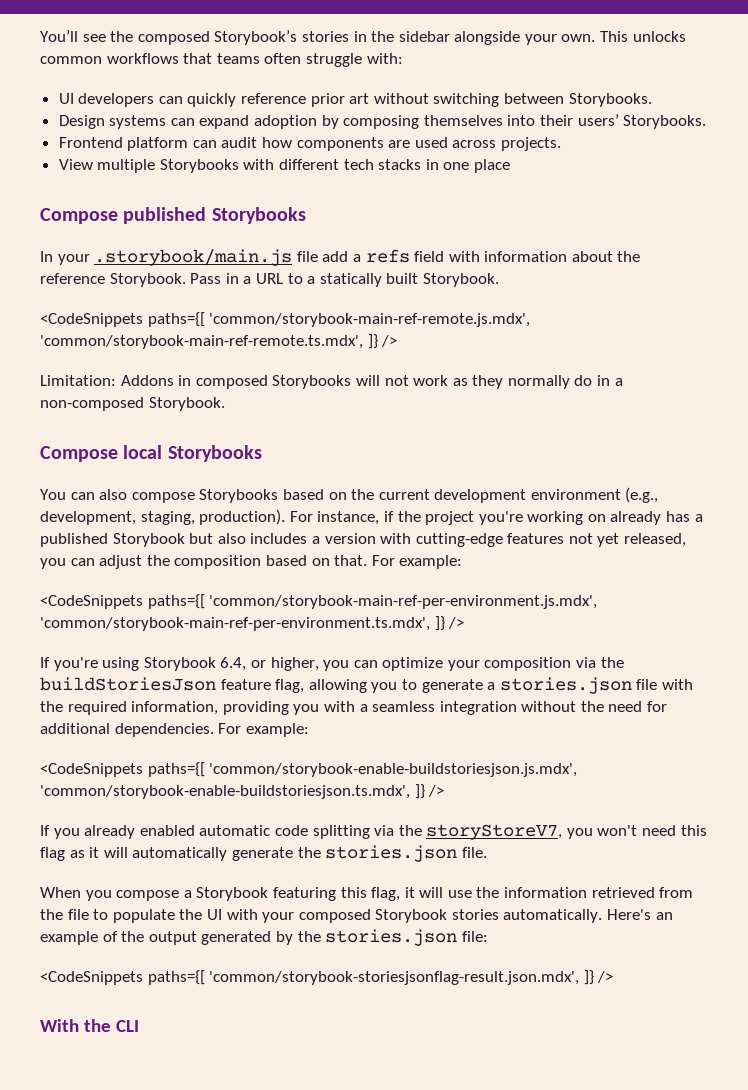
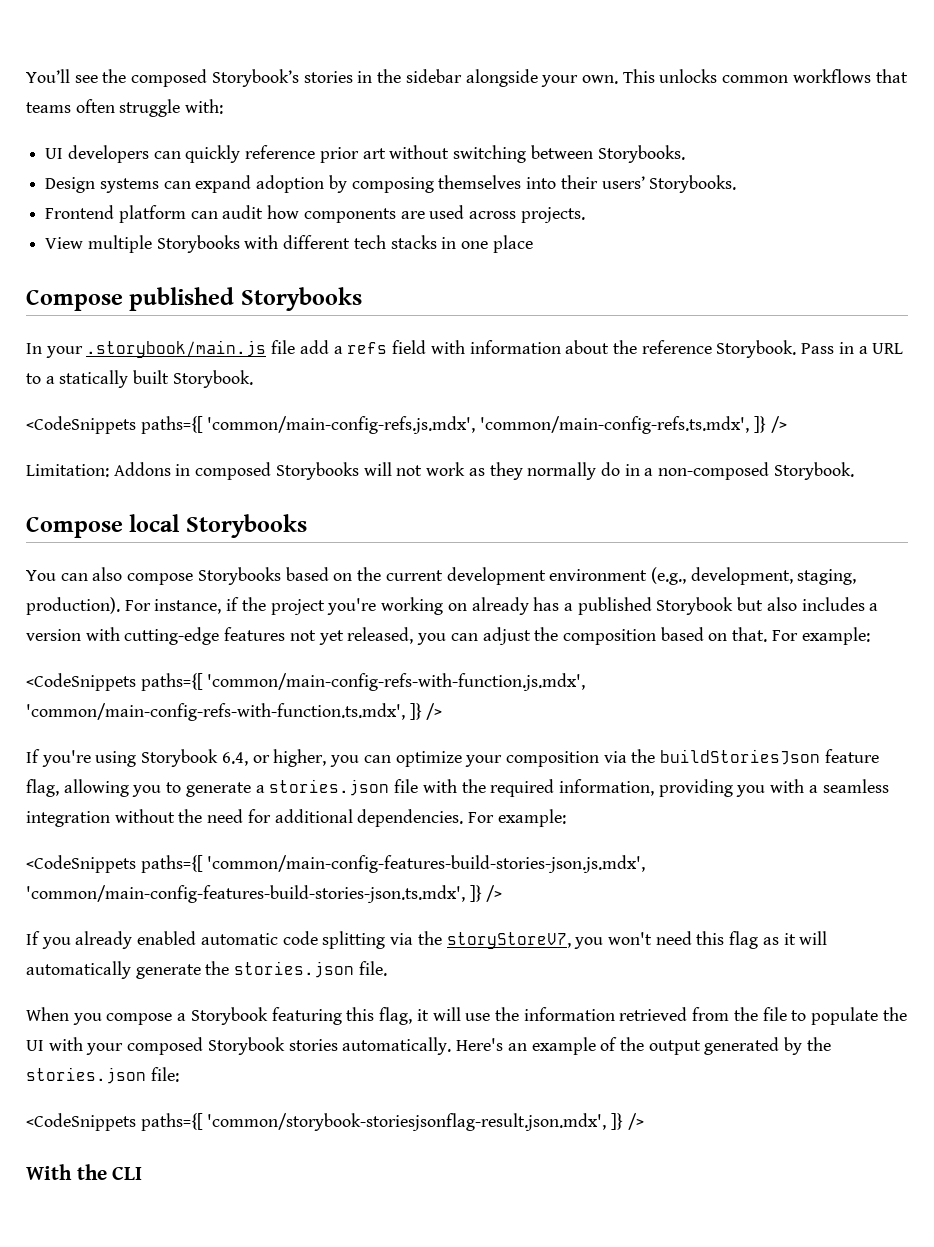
- <CodeSnippets paths={[ 'common/storybook-main-ref-remote.js.mdx', 'common/storybook-main-ref-remote.ts.mdx', ]} />
+ <CodeSnippets paths={[ 'common/main-config-refs.js.mdx', 'common/main-config-refs.ts.mdx', ]} />
- <CodeSnippets paths={[ 'common/storybook-main-ref-per-environment.js.mdx', 'common/storybook-main-ref-per-environment.ts.mdx', ]} />
+ <CodeSnippets paths={[ 'common/main-config-refs-with-function.js.mdx', 'common/main-config-refs-with-function.ts.mdx', ]} />
- <CodeSnippets paths={[ 'common/storybook-enable-buildstoriesjson.js.mdx', 'common/storybook-enable-buildstoriesjson.ts.mdx', ]} />
+ <CodeSnippets paths={[ 'common/main-config-features-build-stories-json.js.mdx', 'common/main-config-features-build-stories-json.ts.mdx', ]} />

